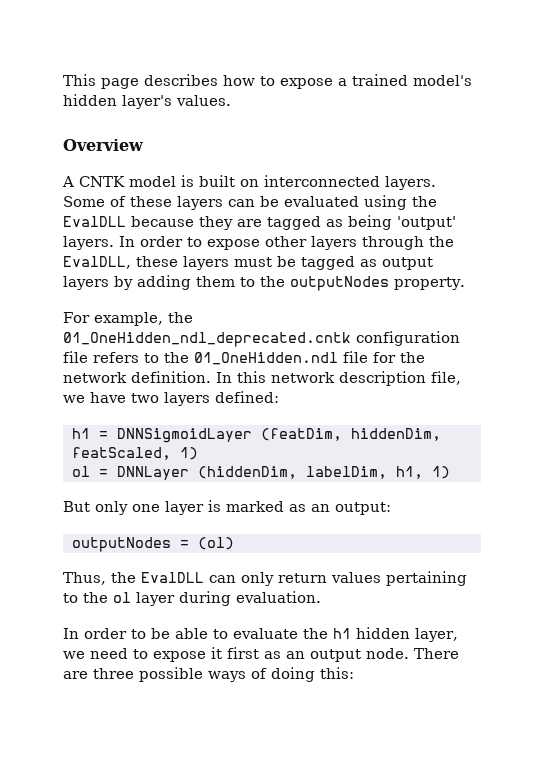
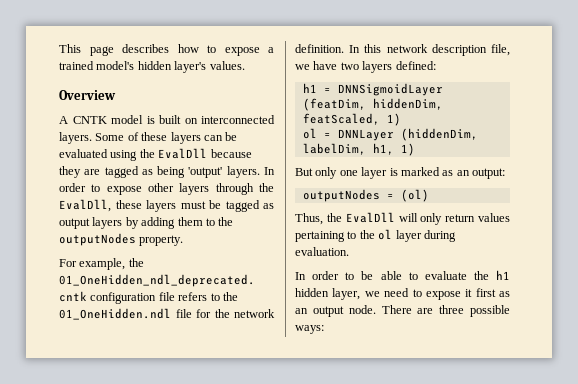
- Some of these layers can be evaluated using the EvalDLL because they are tagged as being 'output' layers.
+ Some of these layers can be evaluated using the EvalDll because they are tagged as being 'output' layers.
- In order to expose other layers through the EvalDLL, these layers must be tagged as output layers by adding them to the outputNodes property.
+ In order to expose other layers through the EvalDll, these layers must be tagged as output layers by adding them to the outputNodes property.
- Thus, the EvalDLL can only return values pertaining to the ol layer during evaluation.
+ Thus, the EvalDll will only return values pertaining to the ol layer during evaluation.
- There are three possible ways of doing this:
+ There are three possible ways:

